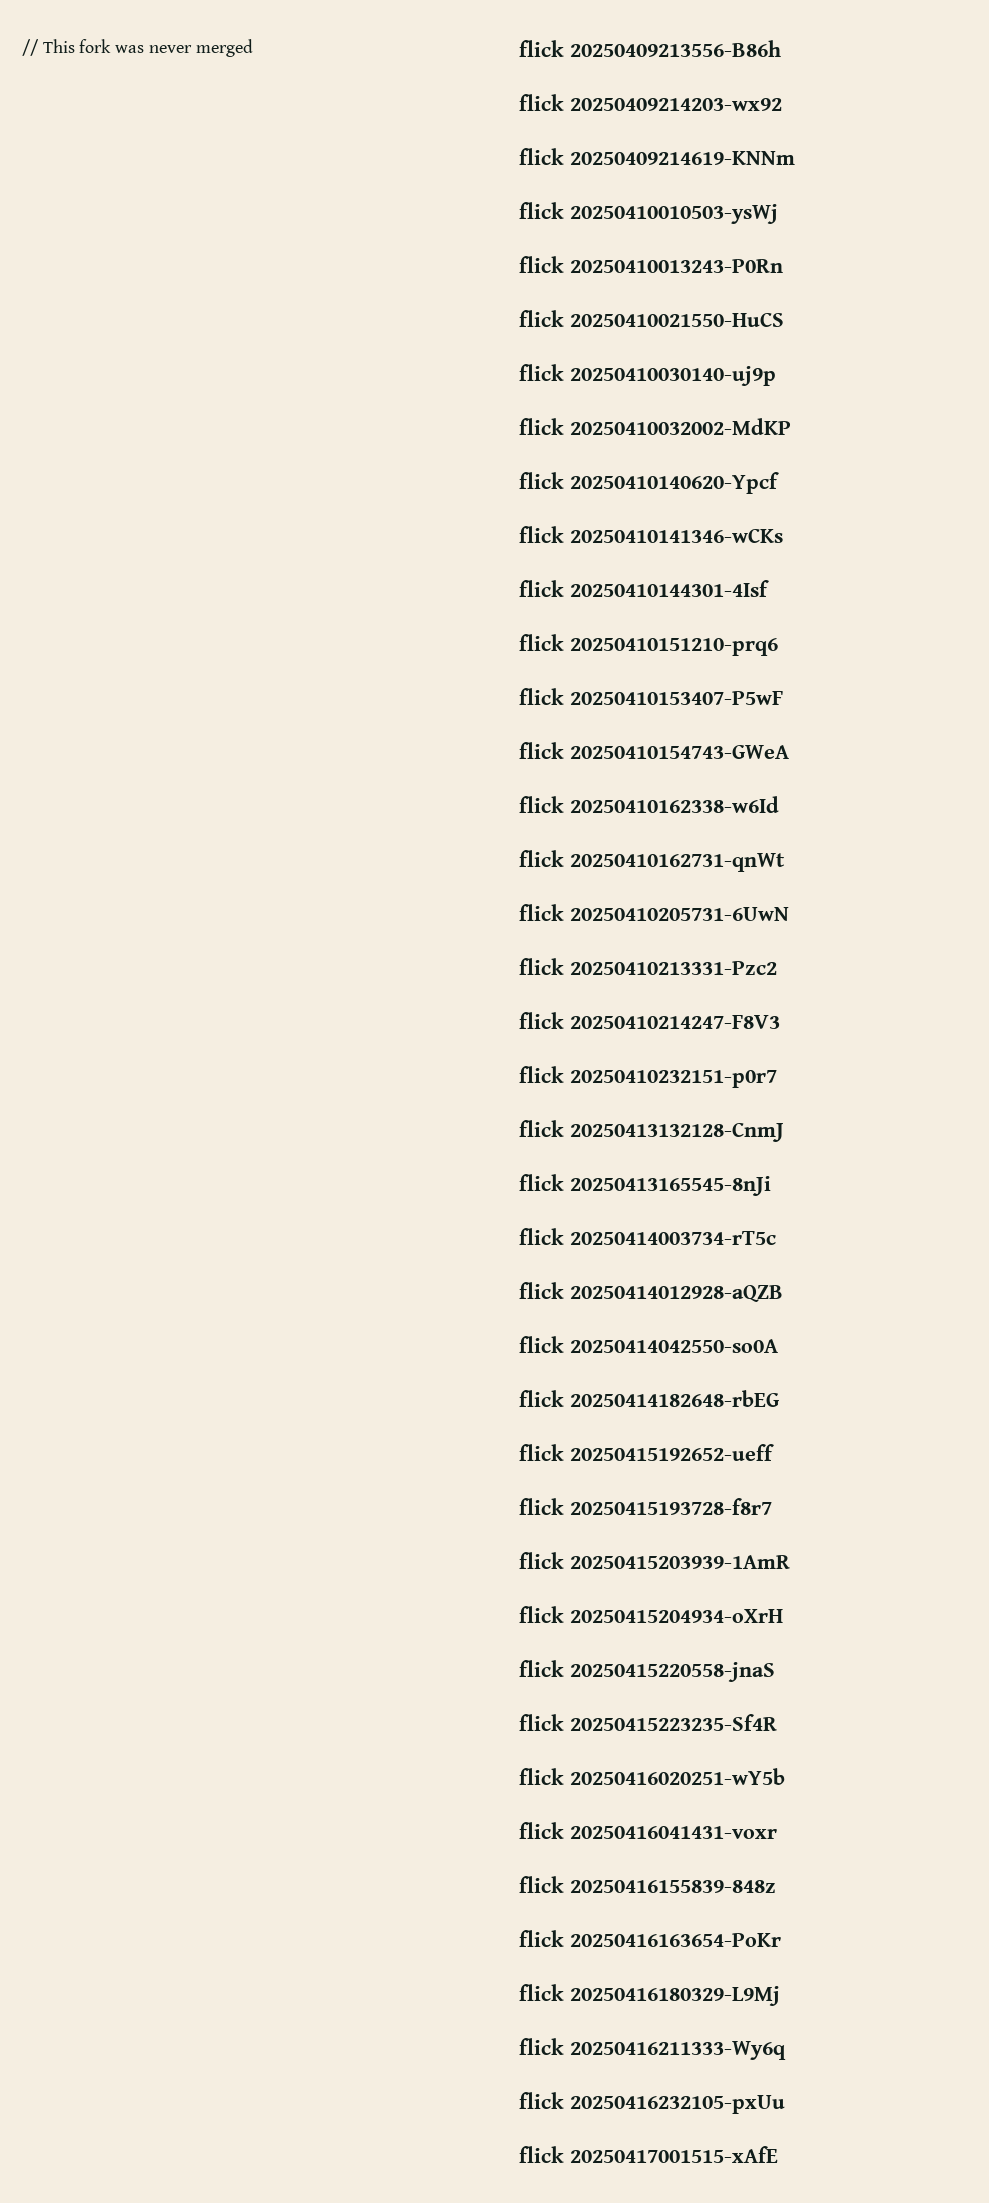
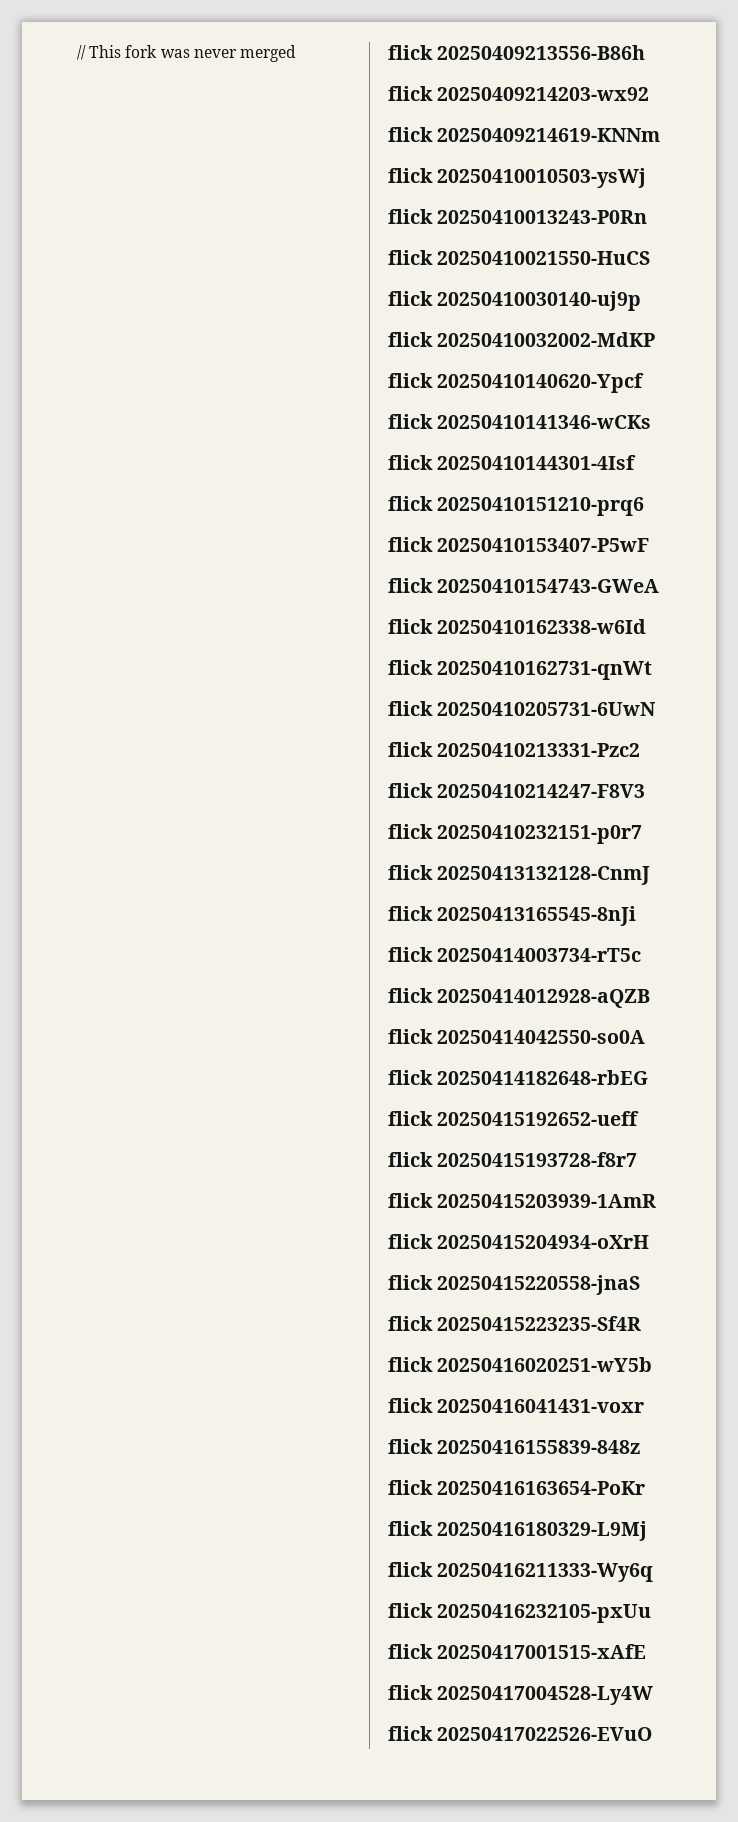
+ flick 20250417004528-Ly4W
+ flick 20250417022526-EVuO

